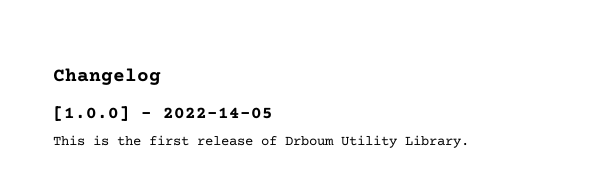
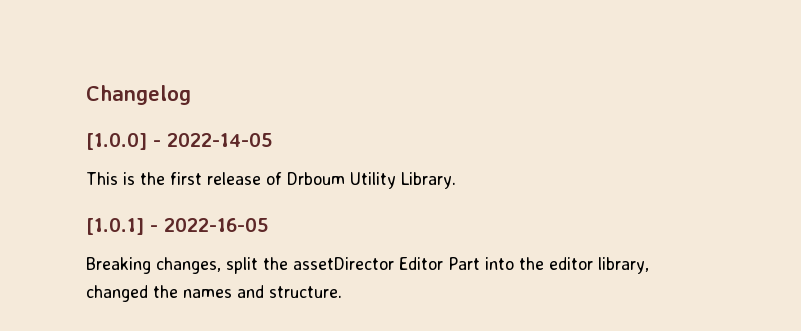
+ [1.0.1] - 2022-16-05
+ Breaking changes, split the assetDirector Editor Part into the editor library, changed the names and structure.

